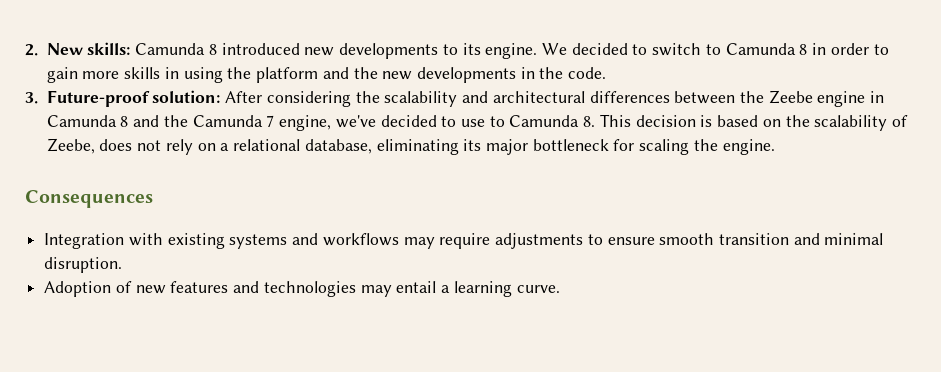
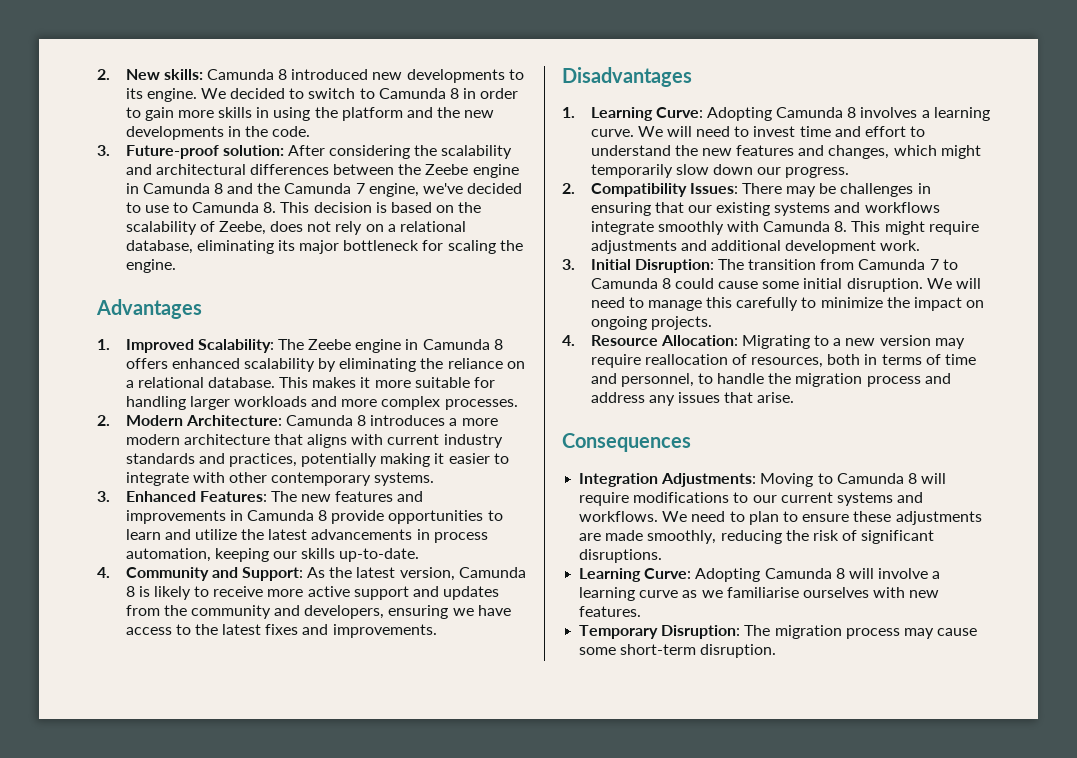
+ Advantages
+ 1. Improved Scalability: The Zeebe engine in Camunda 8 offers enhanced scalability by eliminating the reliance on a relational database. This makes it more suitable for handling larger workloads and more complex processes.
+ 2. Modern Architecture: Camunda 8 introduces a more modern architecture that aligns with current industry standards and practices, potentially making it easier to integrate with other contemporary systems.
+ 3. Enhanced Features: The new features and improvements in Camunda 8 provide opportunities to learn and utilize the latest advancements in process automation, keeping our skills up-to-date.
+ 4. Community and Support: As the latest version, Camunda 8 is likely to receive more active support and updates from the community and developers, ensuring we have access to the latest fixes and improvements.
+ Disadvantages
+ 1. Learning Curve: Adopting Camunda 8 involves a learning curve. We will need to invest time and effort to understand the new features and changes, which might temporarily slow down our progress.
+ 2. Compatibility Issues: There may be challenges in ensuring that our existing systems and workflows integrate smoothly with Camunda 8. This might require adjustments and additional development work.
+ 3. Initial Disruption: The transition from Camunda 7 to Camunda 8 could cause some initial disruption. We will need to manage this carefully to minimize the impact on ongoing projects.
+ 4. Resource Allocation: Migrating to a new version may require reallocation of resources, both in terms of time and personnel, to handle the migration process and address any issues that arise.
  Consequences
- Integration with existing systems and workflows may require adjustments to ensure smooth transition and minimal disruption.
- Adoption of new features and technologies may entail a learning curve.
+ Integration Adjustments: Moving to Camunda 8 will require modifications to our current systems and workflows. We need to plan to ensure these adjustments are made smoothly, reducing the risk of significant disruptions.
+ Learning Curve: Adopting Camunda 8 will involve a learning curve as we familiarise ourselves with new features.
+ Temporary Disruption: The migration process may cause some short-term disruption.

